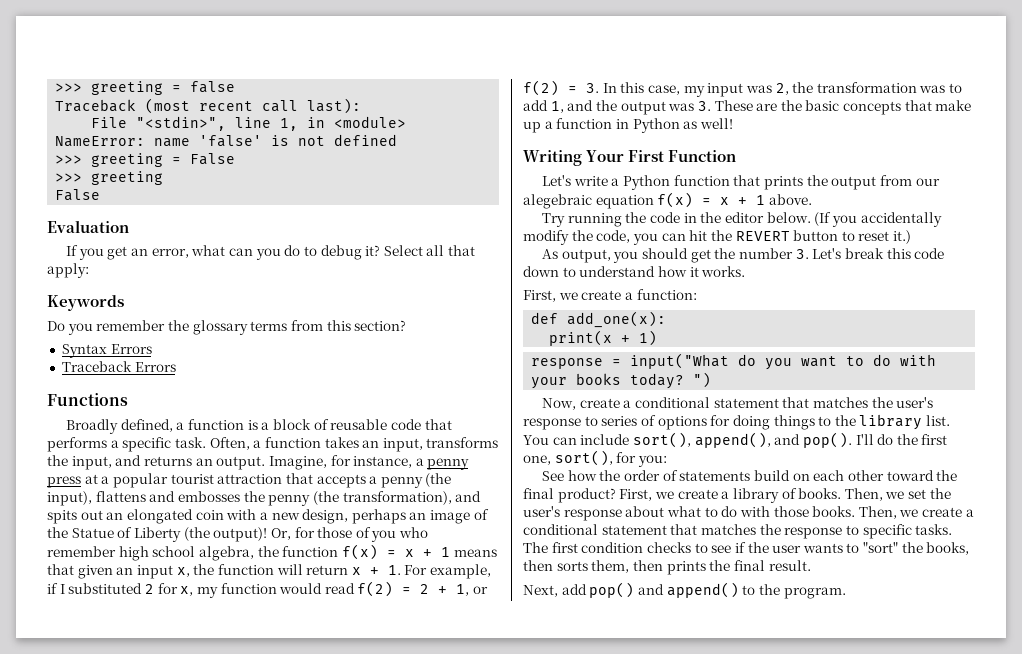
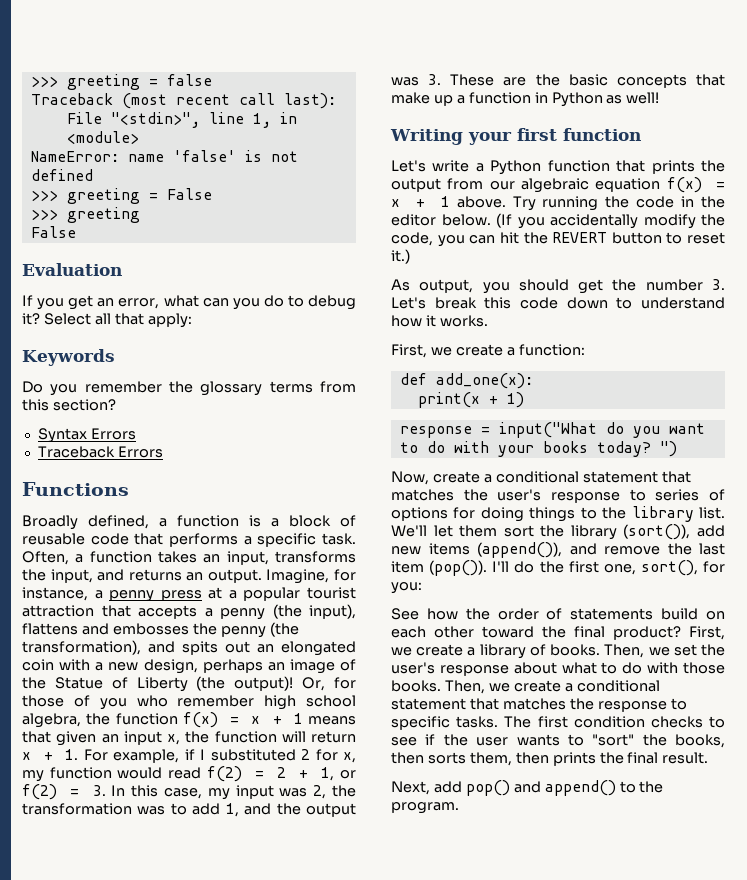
- Writing Your First Function
+ Writing your first function
- Let's write a Python function that prints the output from our alegebraic equation f(x) = x + 1 above.
- Try running the code in the editor below.
+ Let's write a Python function that prints the output from our algebraic equation f(x) = x + 1 above. Try running the code in the editor below.
- You can include sort(), append(), and pop().
+ We'll let them sort the library (sort()), add new items (append()), and remove the last item (pop()).

